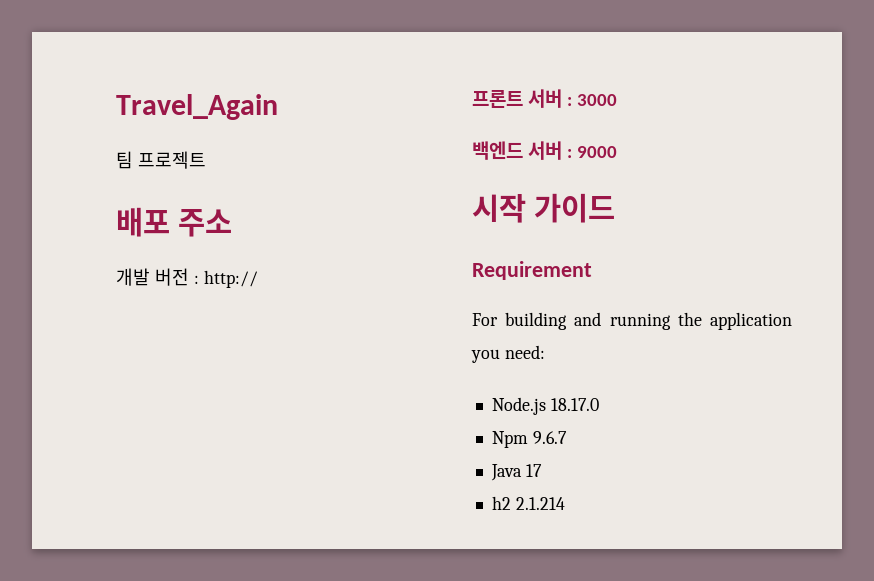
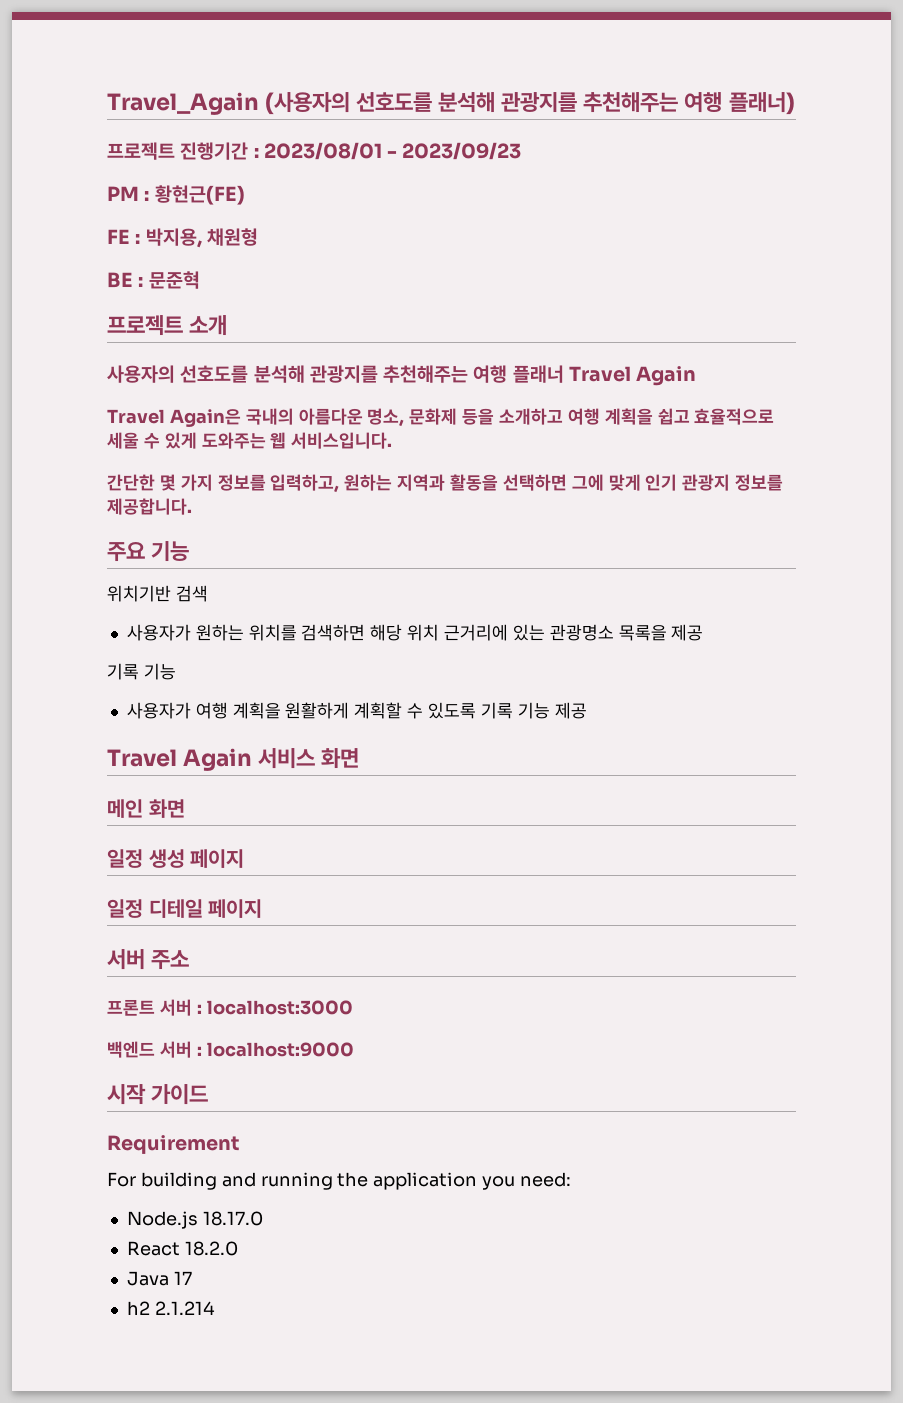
- Travel_Again
- 팀 프로젝트
- 배포 주소
- 개발 버전 : http://
+ Travel_Again (사용자의 선호도를 분석해 관광지를 추천해주는 여행 플래너)
+ 프로젝트 진행기간 : 2023/08/01 - 2023/09/23
+ PM : 황현근(FE)
+ FE : 박지용, 채원형
+ BE : 문준혁
+ 프로젝트 소개
+ 사용자의 선호도를 분석해 관광지를 추천해주는 여행 플래너 Travel Again
+ Travel Again은 국내의 아름다운 명소, 문화제 등을 소개하고 여행 계획을 쉽고 효율적으로 세울 수 있게 도와주는 웹 서비스입니다.
+ 간단한 몇 가지 정보를 입력하고, 원하는 지역과 활동을 선택하면 그에 맞게 인기 관광지 정보를 제공합니다.
+ 주요 기능
+ 위치기반 검색
+ 사용자가 원하는 위치를 검색하면 해당 위치 근거리에 있는 관광명소 목록을 제공
+ 기록 기능
+ 사용자가 여행 계획을 원활하게 계획할 수 있도록 기록 기능 제공
+ Travel Again 서비스 화면
+ 메인 화면
+ 일정 생성 페이지
+ 일정 디테일 페이지
+ 서버 주소
- 프론트 서버 : 3000
+ 프론트 서버 : localhost:3000
- 백엔드 서버 : 9000
+ 백엔드 서버 : localhost:9000
- Npm 9.6.7
+ React 18.2.0

